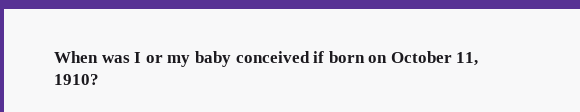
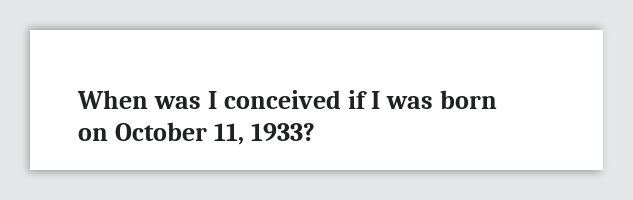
- When was I or my baby conceived if born on October 11, 1910?
+ When was I conceived if I was born on October 11, 1933?

